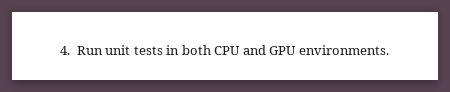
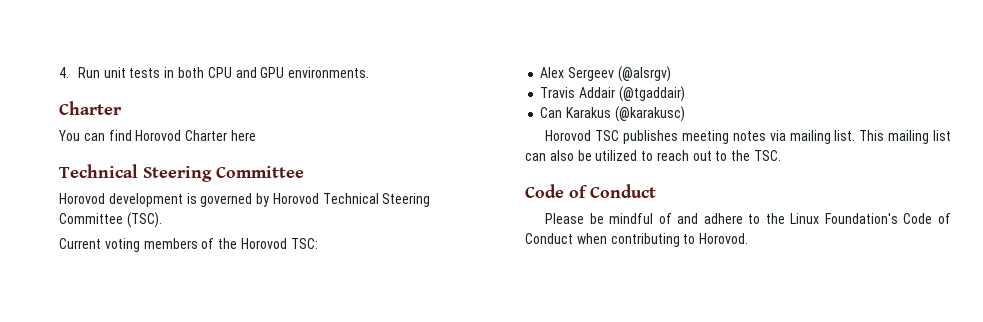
  4. Run unit tests in both CPU and GPU environments.
+ Charter
+ You can find Horovod Charter here
+ Technical Steering Committee
+ Horovod development is governed by Horovod Technical Steering Committee (TSC).
+ Current voting members of the Horovod TSC:
+ Alex Sergeev (@alsrgv)
+ Travis Addair (@tgaddair)
+ Can Karakus (@karakusc)
+ Horovod TSC publishes meeting notes via mailing list. This mailing list can also be utilized to reach out to the TSC.
+ Code of Conduct
+ Please be mindful of and adhere to the Linux Foundation's Code of Conduct when contributing to Horovod.

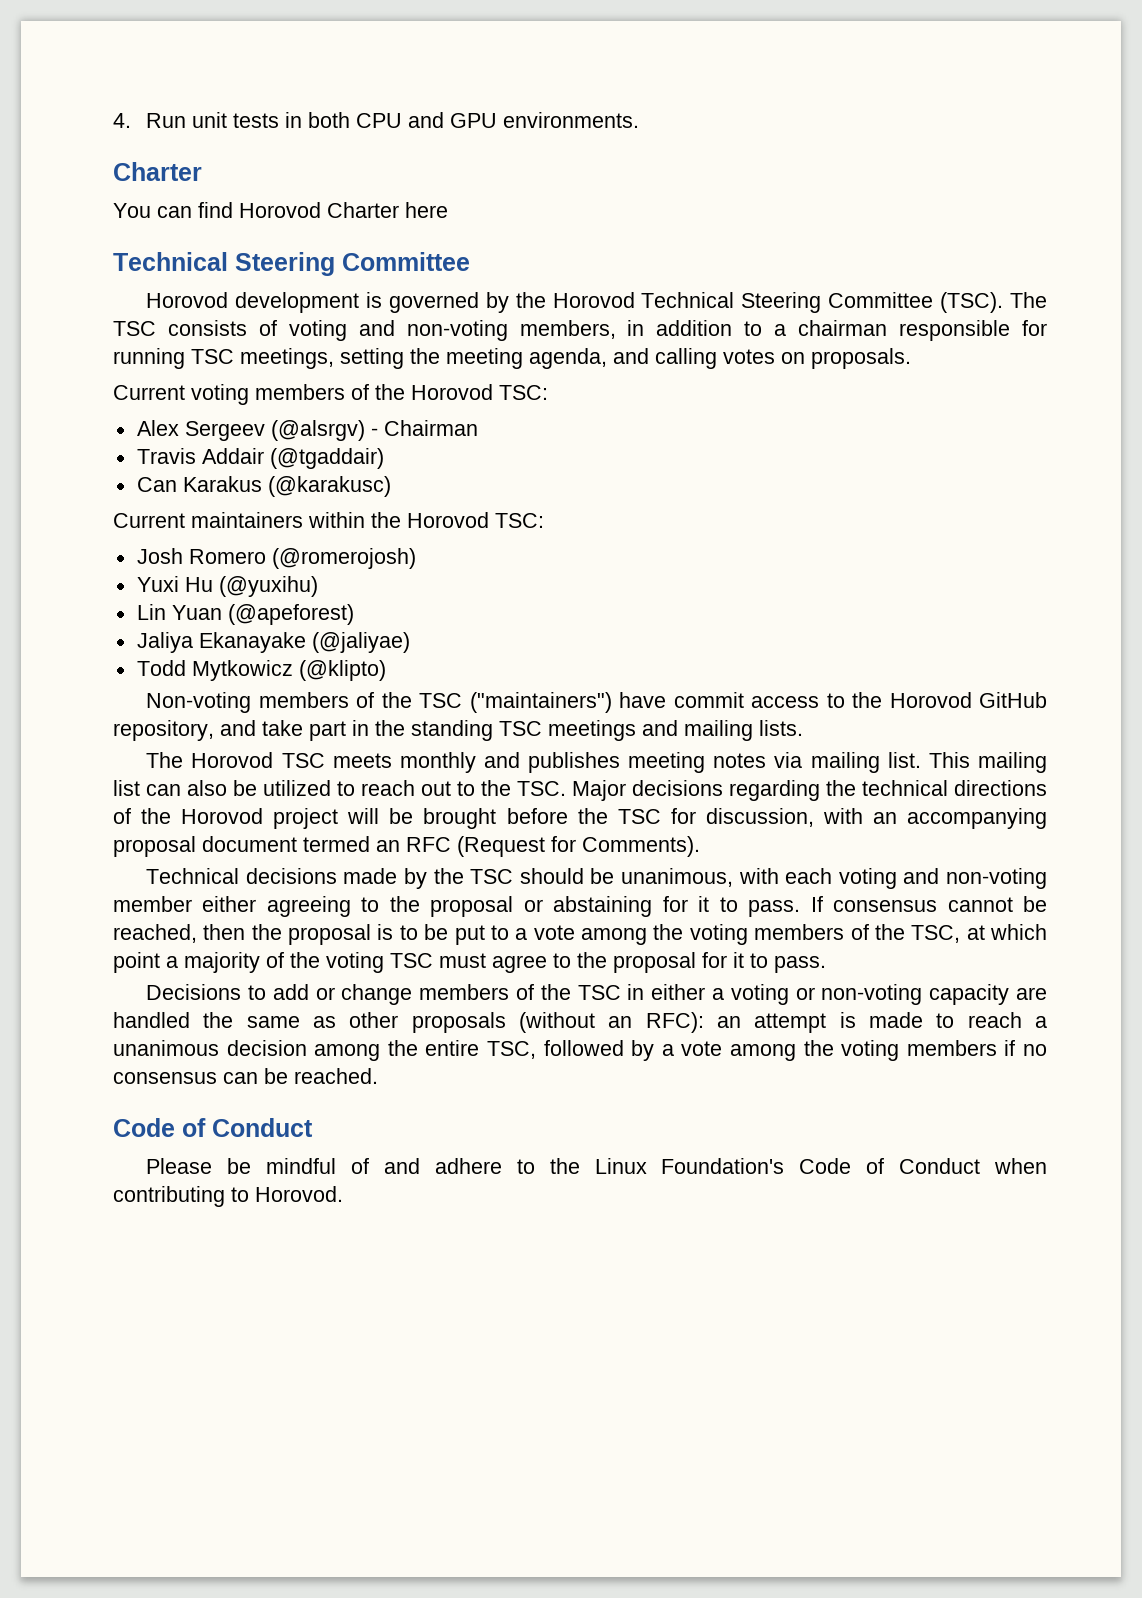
- Horovod development is governed by Horovod Technical Steering Committee (TSC).
+ Horovod development is governed by the Horovod Technical Steering Committee (TSC). The TSC consists of voting and non-voting members, in addition to a chairman responsible for running TSC meetings, setting the meeting agenda, and calling votes on proposals.
- Alex Sergeev (@alsrgv)
+ Alex Sergeev (@alsrgv) - Chairman
- Horovod TSC publishes meeting notes via mailing list.
+ Current maintainers within the Horovod TSC:
+ Josh Romero (@romerojosh)
+ Yuxi Hu (@yuxihu)
+ Lin Yuan (@apeforest)
+ Jaliya Ekanayake (@jaliyae)
+ Todd Mytkowicz (@klipto)
+ Non-voting members of the TSC ("maintainers") have commit access to the Horovod GitHub repository, and take part in the standing TSC meetings and mailing lists.
+ The Horovod TSC meets monthly and publishes meeting notes via mailing list.
- This mailing list can also be utilized to reach out to the TSC.
+ This mailing list can also be utilized to reach out to the TSC. Major decisions regarding the technical directions of the Horovod project will be brought before the TSC for discussion, with an accompanying proposal document termed an RFC (Request for Comments).
+ Technical decisions made by the TSC should be unanimous, with each voting and non-voting member either agreeing to the proposal or abstaining for it to pass. If consensus cannot be reached, then the proposal is to be put to a vote among the voting members of the TSC, at which point a majority of the voting TSC must agree to the proposal for it to pass.
+ Decisions to add or change members of the TSC in either a voting or non-voting capacity are handled the same as other proposals (without an RFC): an attempt is made to reach a unanimous decision among the entire TSC, followed by a vote among the voting members if no consensus can be reached.

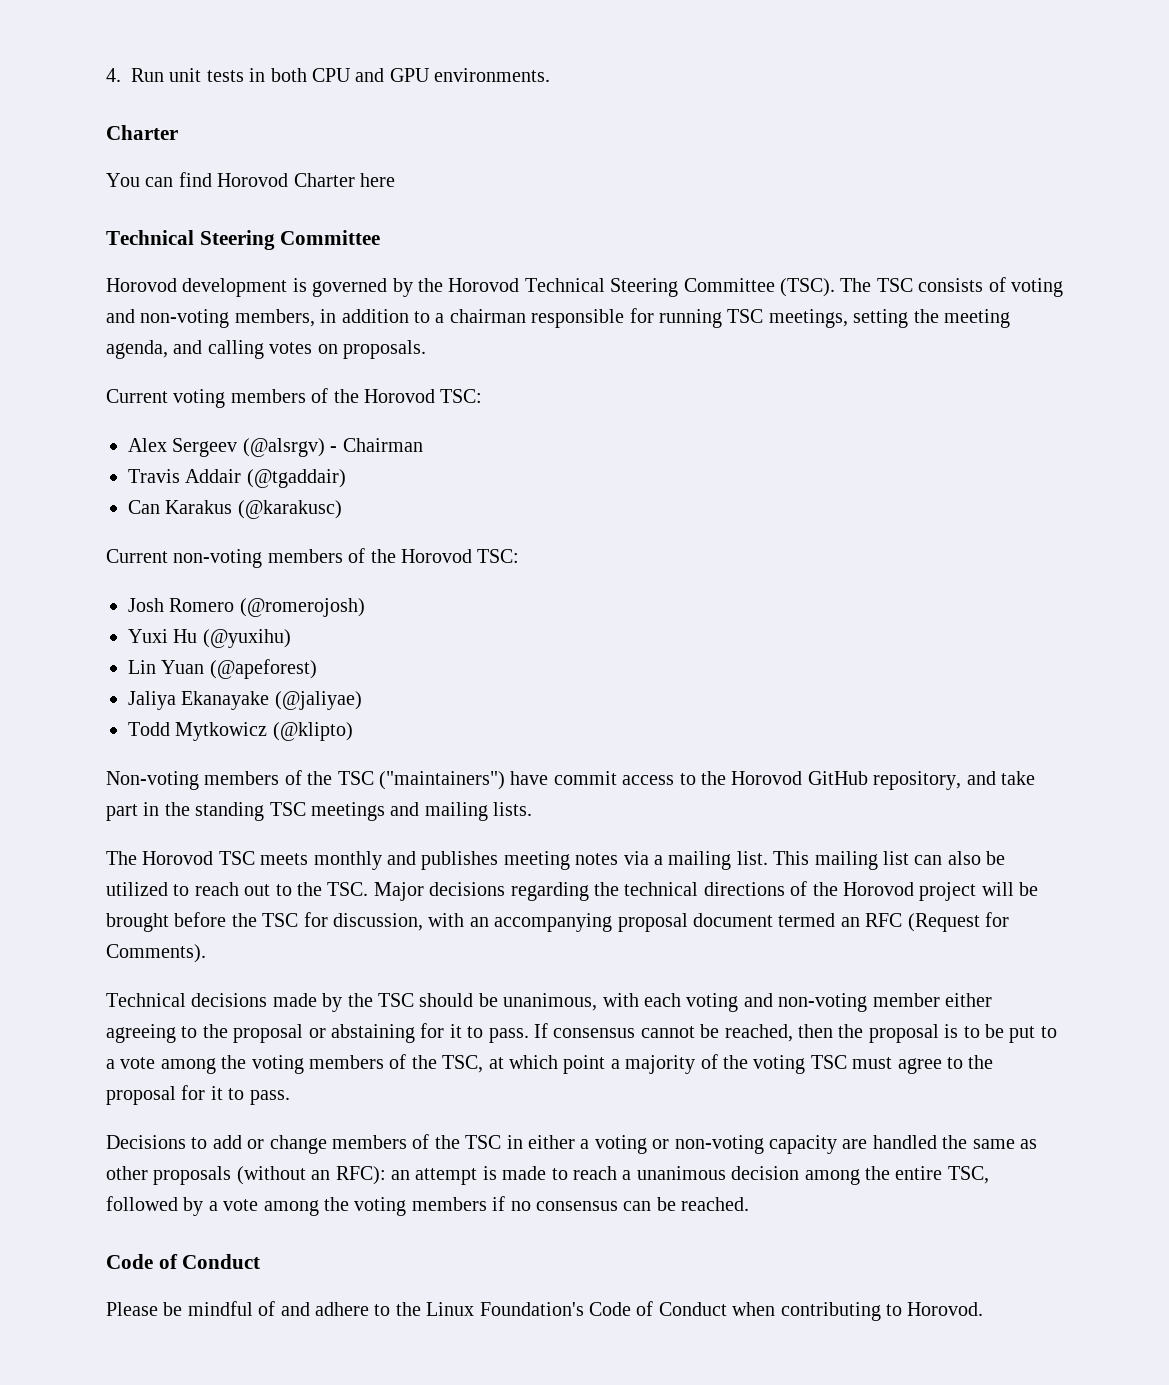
- Current maintainers within the Horovod TSC:
+ Current non-voting members of the Horovod TSC:
- The Horovod TSC meets monthly and publishes meeting notes via mailing list.
+ The Horovod TSC meets monthly and publishes meeting notes via a mailing list.

